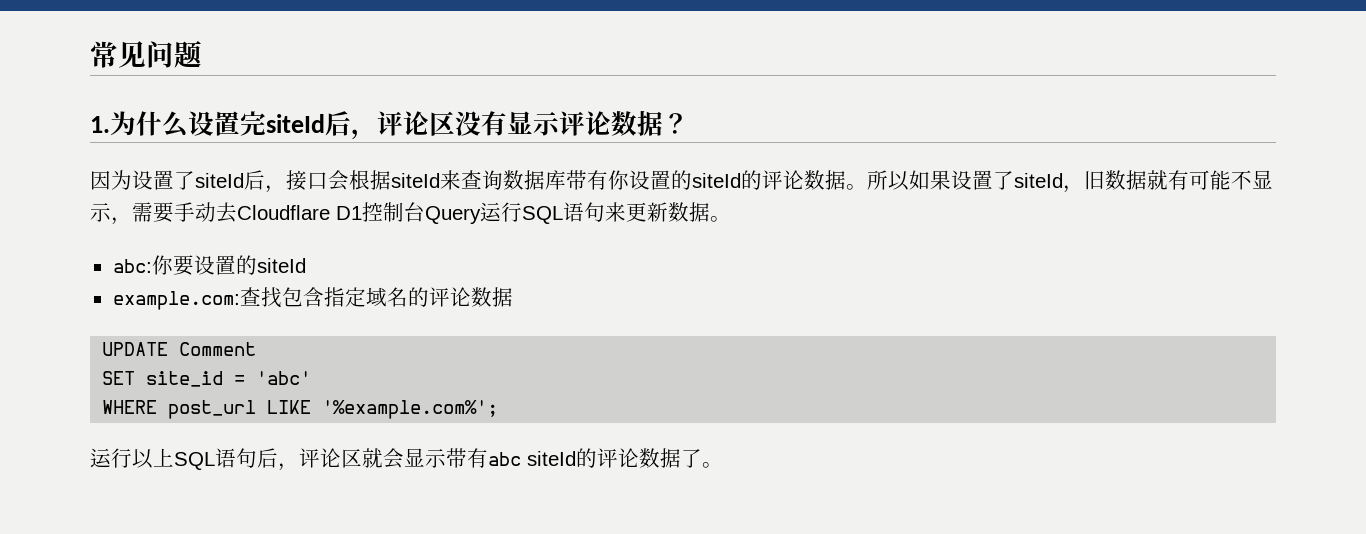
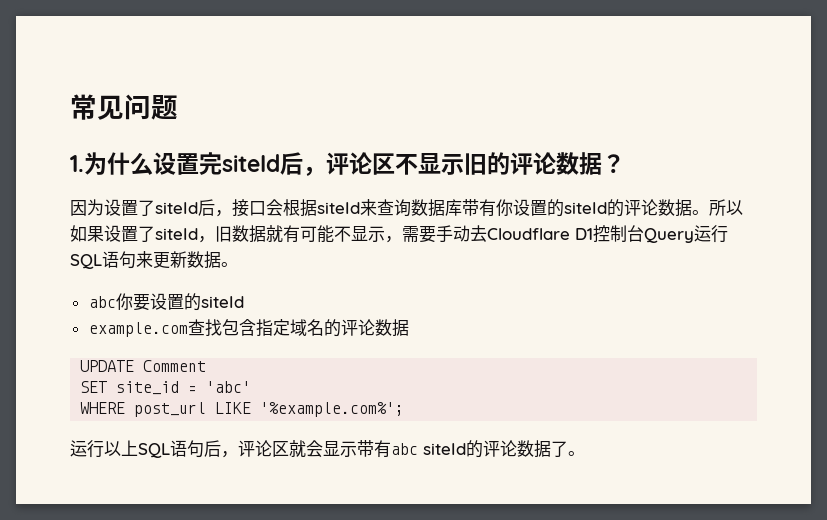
- 1.为什么设置完siteId后，评论区没有显示评论数据？
+ 1.为什么设置完siteId后，评论区不显示旧的评论数据？
- abc:你要设置的siteId
+ abc你要设置的siteId
- example.com:查找包含指定域名的评论数据
+ example.com查找包含指定域名的评论数据

